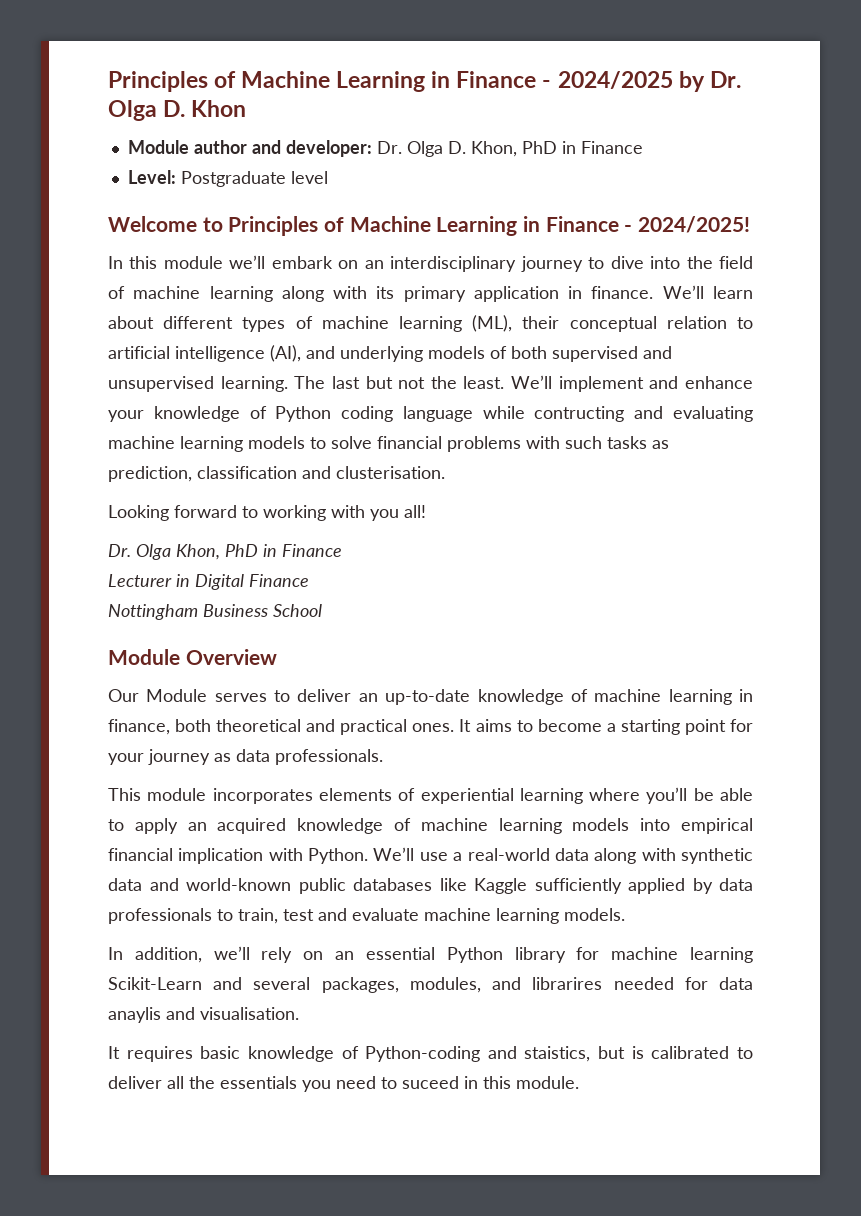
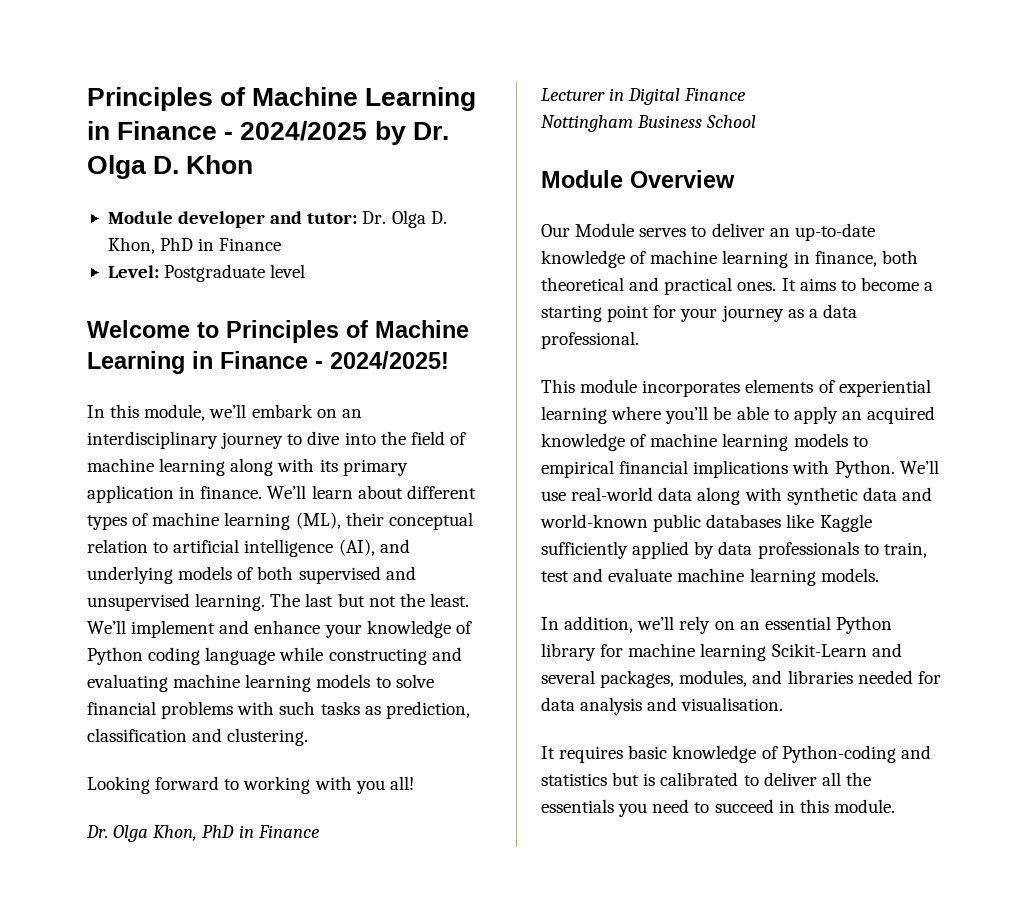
- Module author and developer: Dr. Olga D. Khon, PhD in Finance
+ Module developer and tutor: Dr. Olga D. Khon, PhD in Finance
- In this module we’ll embark on an interdisciplinary journey to dive into the field of machine learning along with its primary application in finance.
+ In this module, we’ll embark on an interdisciplinary journey to dive into the field of machine learning along with its primary application in finance.
- We’ll implement and enhance your knowledge of Python coding language while contructing and evaluating machine learning models to solve financial problems with such tasks as prediction, classification and clusterisation.
+ We’ll implement and enhance your knowledge of Python coding language while constructing and evaluating machine learning models to solve financial problems with such tasks as prediction, classification and clustering.
- It aims to become a starting point for your journey as data professionals.
+ It aims to become a starting point for your journey as a data professional.
- This module incorporates elements of experiential learning where you’ll be able to apply an acquired knowledge of machine learning models into empirical financial implication with Python.
+ This module incorporates elements of experiential learning where you’ll be able to apply an acquired knowledge of machine learning models to empirical financial implications with Python.
- We’ll use a real-world data along with synthetic data and world-known public databases like Kaggle sufficiently applied by data professionals to train, test and evaluate machine learning models.
+ We’ll use real-world data along with synthetic data and world-known public databases like Kaggle sufficiently applied by data professionals to train, test and evaluate machine learning models.
- In addition, we’ll rely on an essential Python library for machine learning Scikit-Learn and several packages, modules, and librarires needed for data anaylis and visualisation.
+ In addition, we’ll rely on an essential Python library for machine learning Scikit-Learn and several packages, modules, and libraries needed for data analysis and visualisation.
- It requires basic knowledge of Python-coding and staistics, but is calibrated to deliver all the essentials you need to suceed in this module.
+ It requires basic knowledge of Python-coding and statistics but is calibrated to deliver all the essentials you need to succeed in this module.

